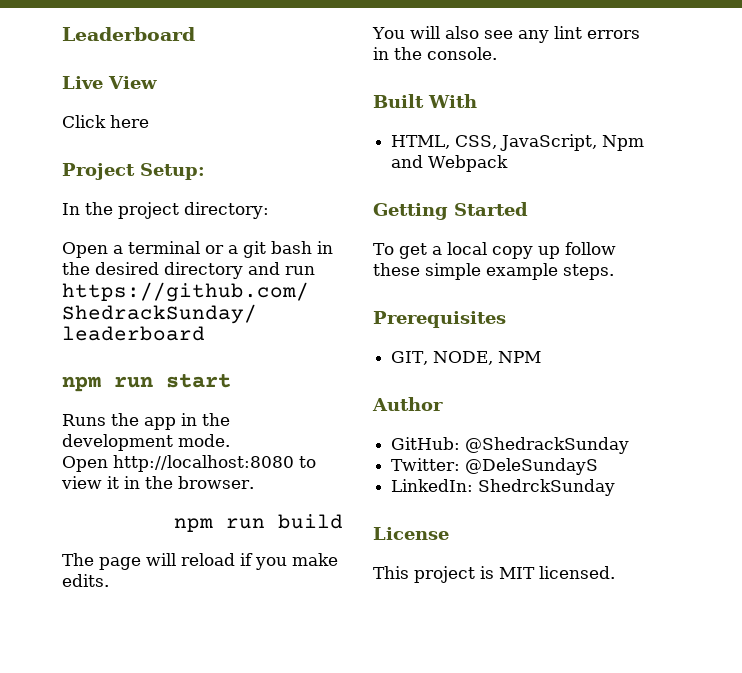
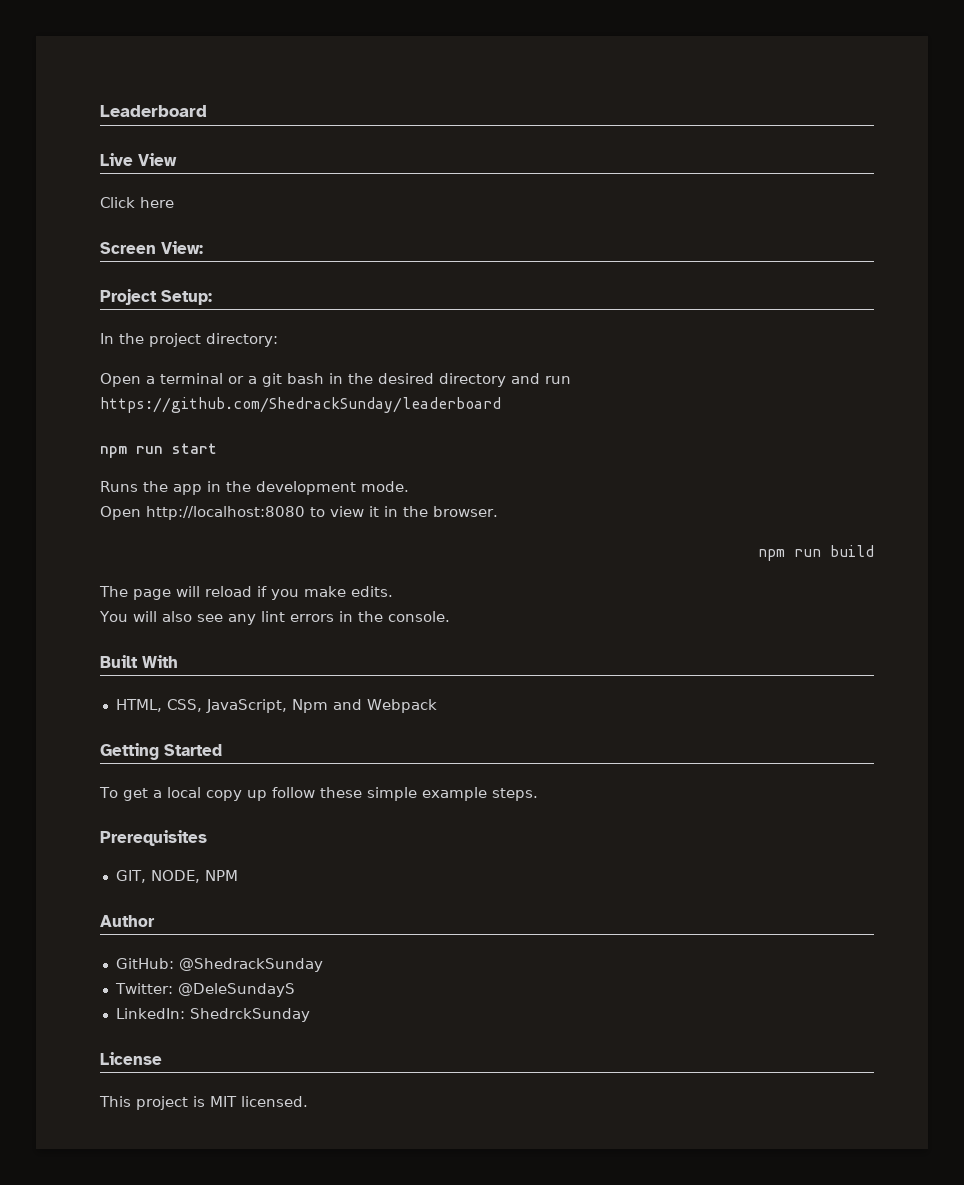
+ Screen View:

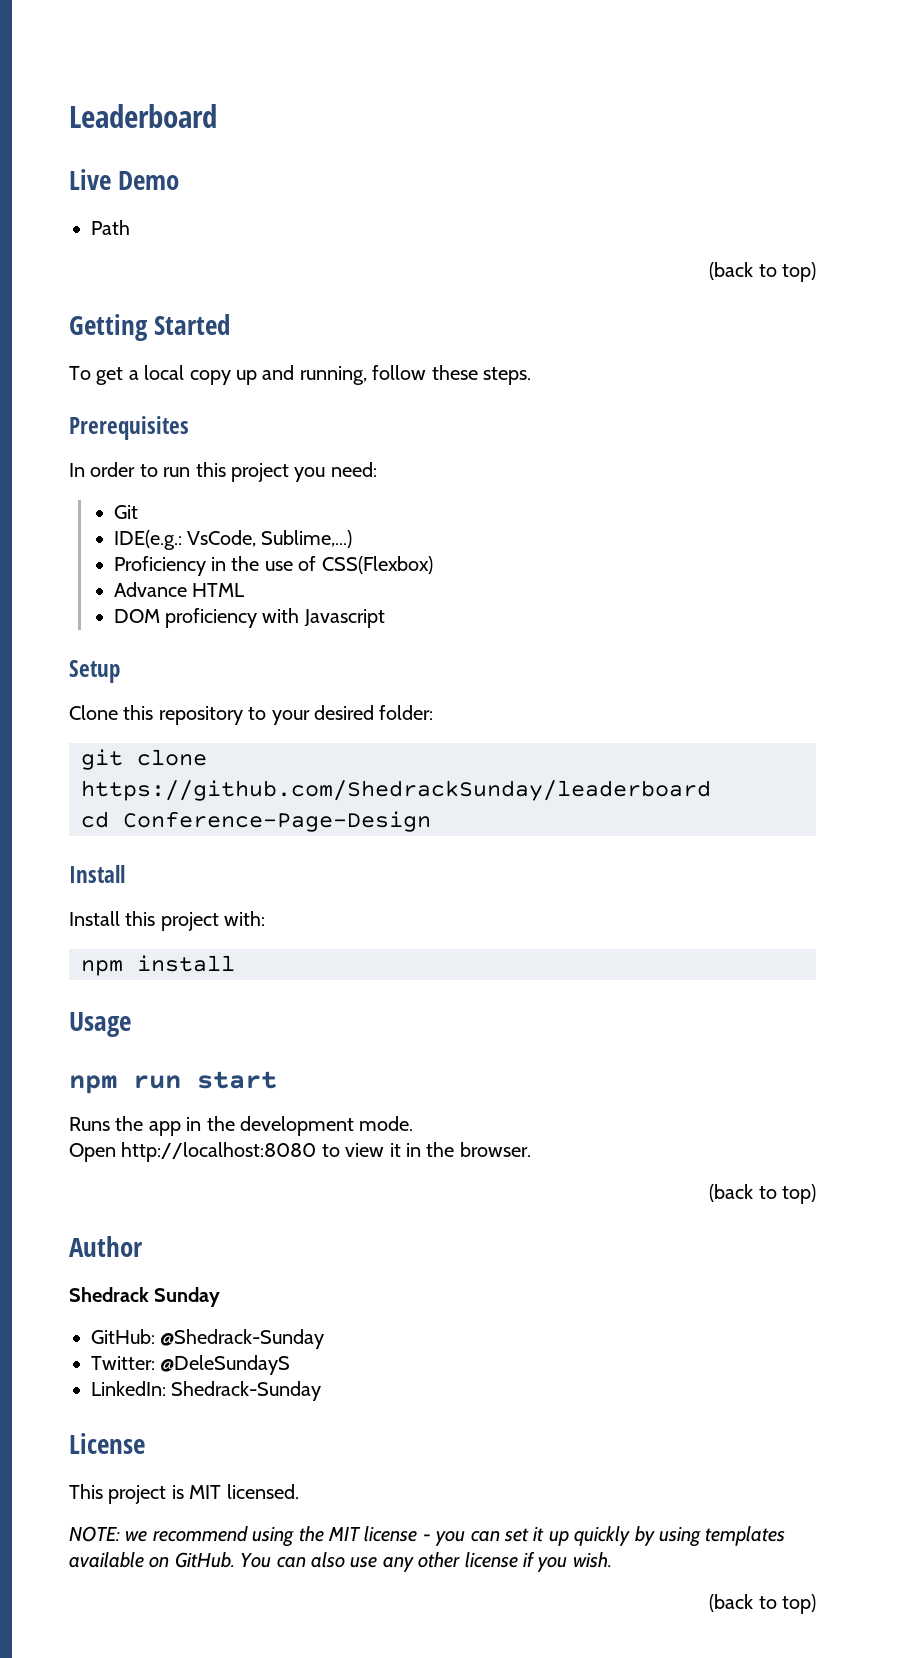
- Live View
- Click here
- Screen View:
- Project Setup:
- In the project directory:
- Open a terminal or a git bash in the desired directory and run https://github.com/ShedrackSunday/leaderboard
+ Live Demo
+ Path
+ (back to top)
+ Getting Started
+ To get a local copy up and running, follow these steps.
+ Prerequisites
+ In order to run this project you need:
+ Git
+ IDE(e.g.: VsCode, Sublime,...)
+ Proficiency in the use of CSS(Flexbox)
+ Advance HTML
+ DOM proficiency with Javascript
+ Setup
+ Clone this repository to your desired folder:
+ git clone https://github.com/ShedrackSunday/leaderboard
+ cd Conference-Page-Design
+ Install
+ Install this project with:
+ npm install
+ Usage
  Open http://localhost:8080 to view it in the browser.
- npm run build
- The page will reload if you make edits.
- You will also see any lint errors in the console.
- Built With
- HTML, CSS, JavaScript, Npm and Webpack
- Getting Started
- To get a local copy up follow these simple example steps.
- Prerequisites
- GIT, NODE, NPM
+ (back to top)
+ Shedrack Sunday
- GitHub: @ShedrackSunday
+ GitHub: @Shedrack-Sunday
- LinkedIn: ShedrckSunday
+ LinkedIn: Shedrack-Sunday
+ NOTE: we recommend using the MIT license - you can set it up quickly by using templates available on GitHub. You can also use any other license if you wish.
+ (back to top)

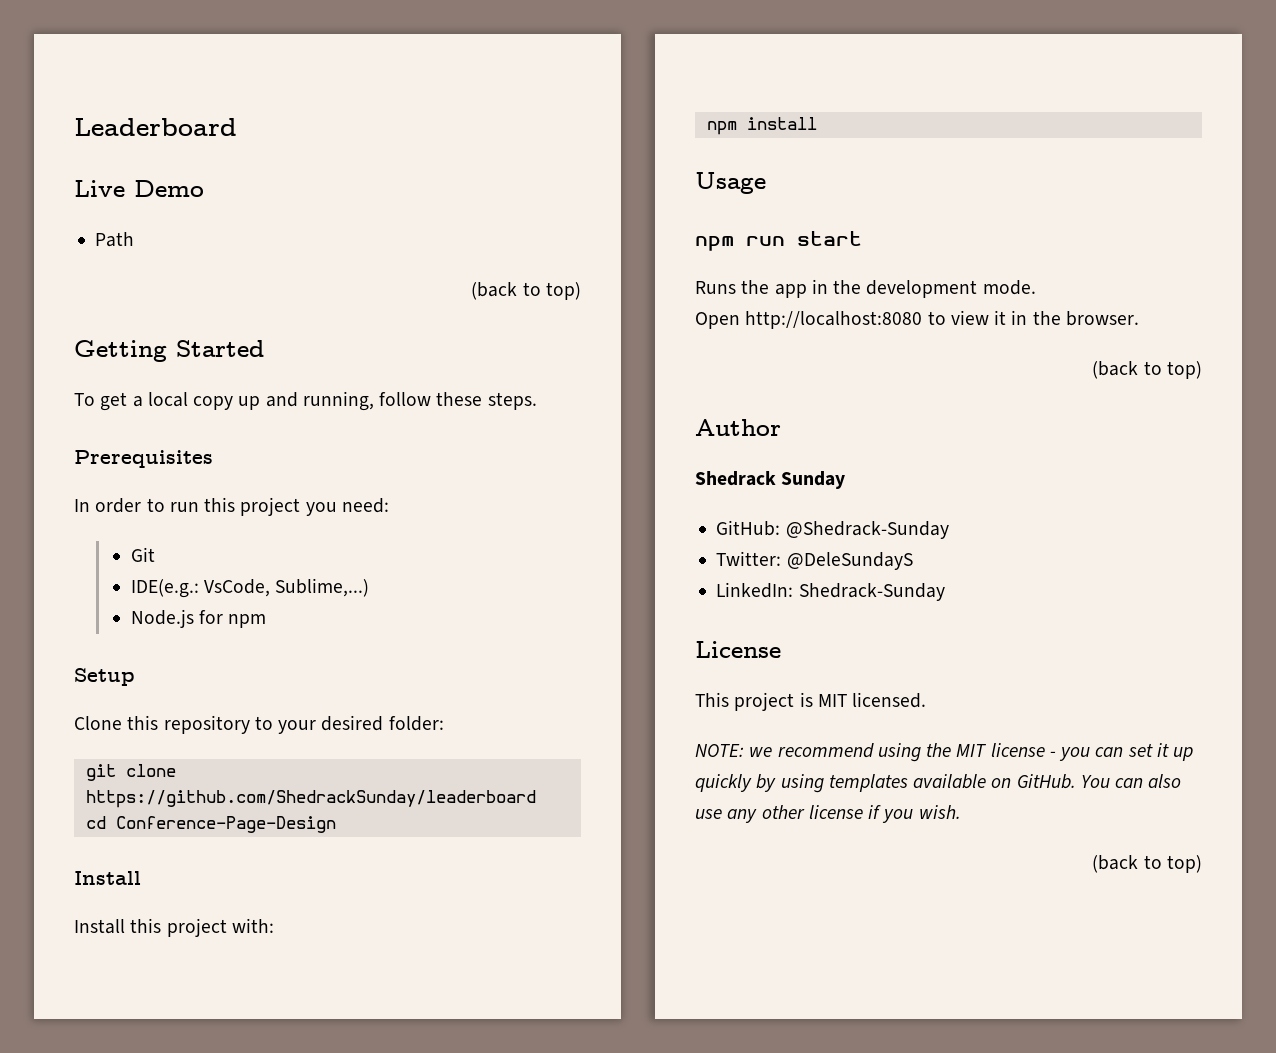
- Proficiency in the use of CSS(Flexbox)
- Advance HTML
- DOM proficiency with Javascript
+ Node.js for npm

